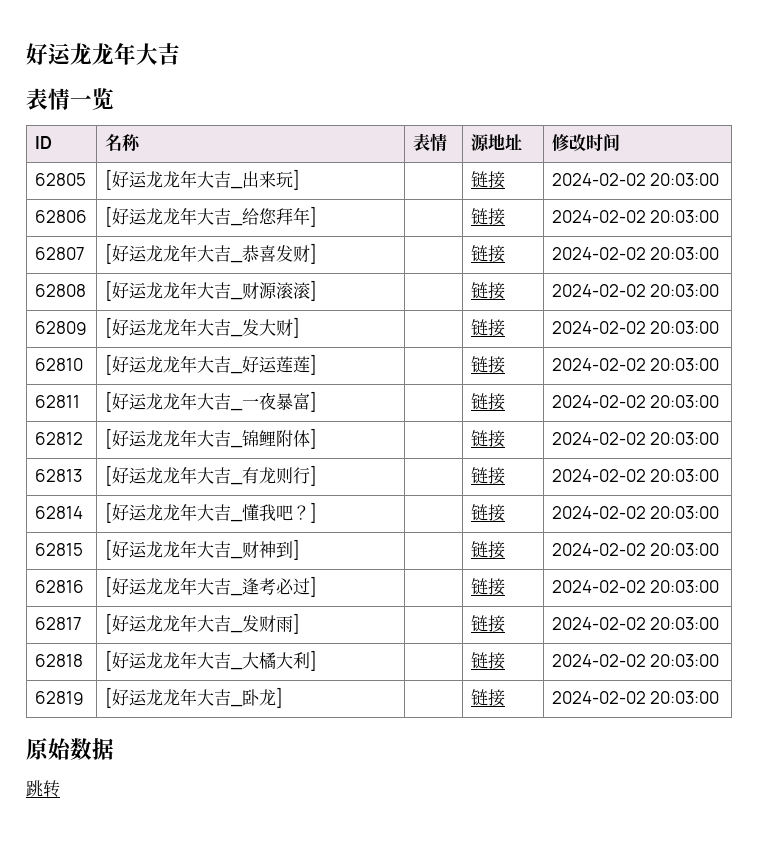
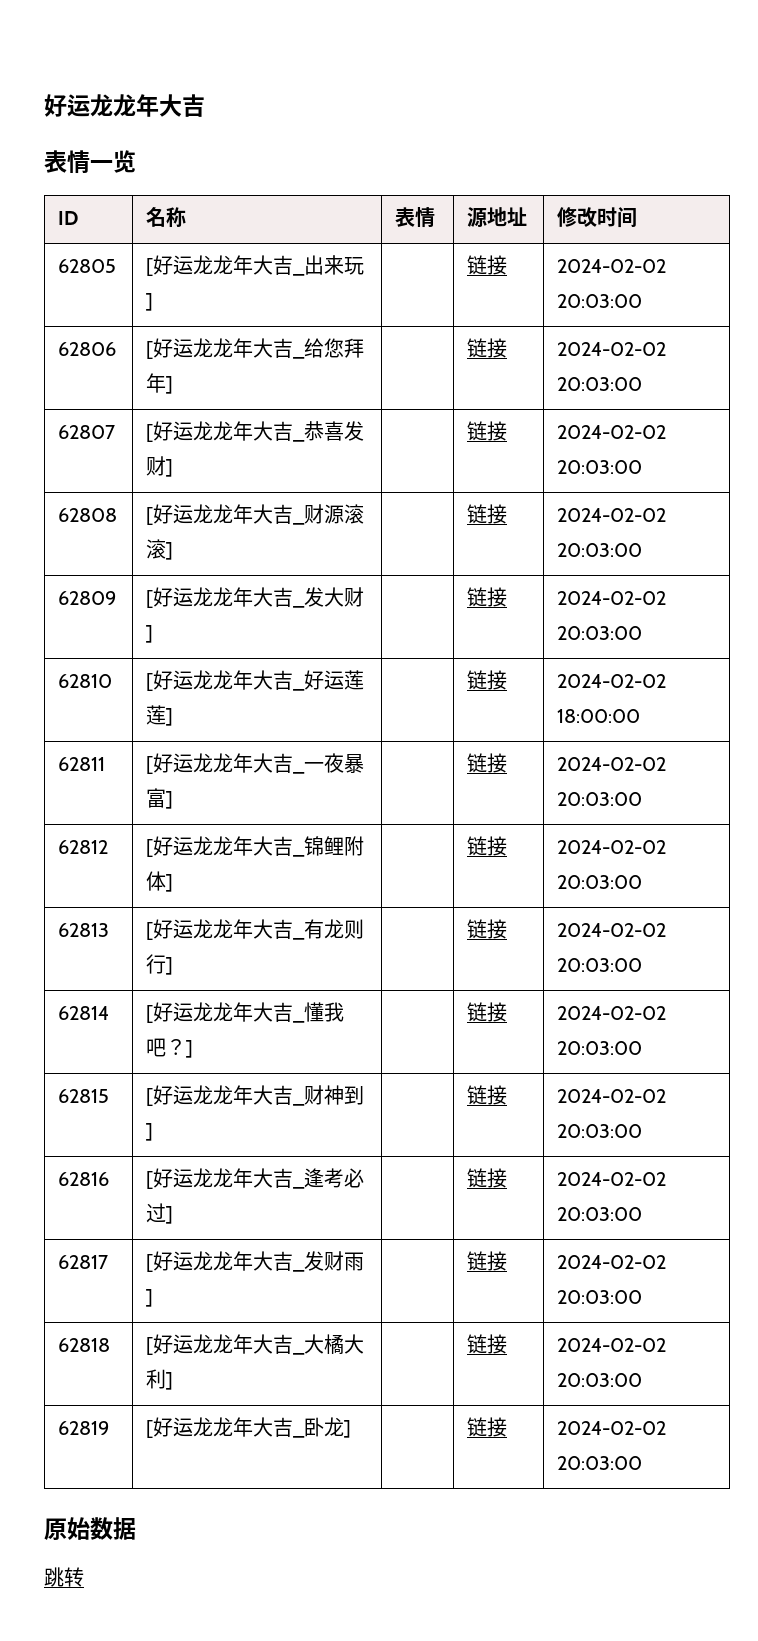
- 62810 | [好运龙龙年大吉_好运莲莲] | | 链接 | 2024-02-02 20:03:00
+ 62810 | [好运龙龙年大吉_好运莲莲] | | 链接 | 2024-02-02 18:00:00

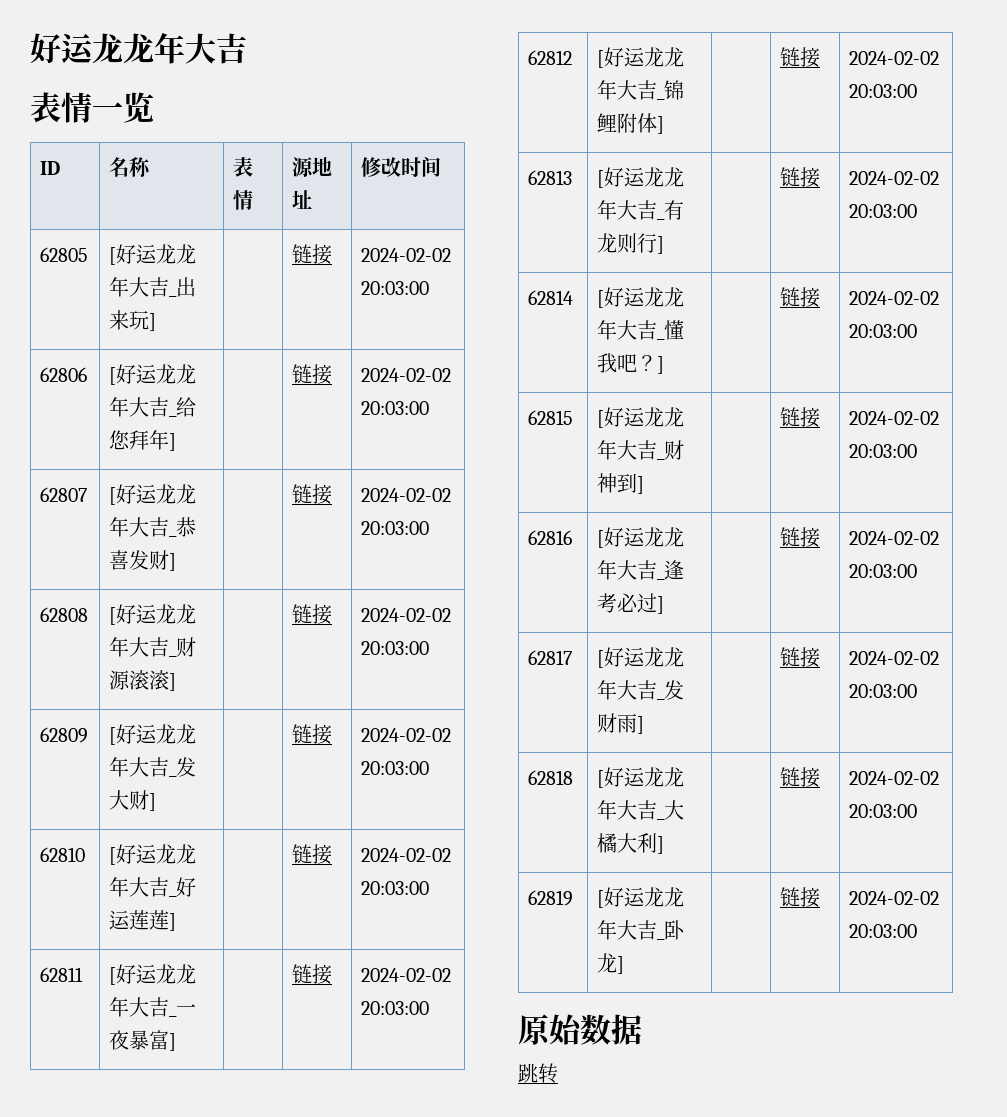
- 62810 | [好运龙龙年大吉_好运莲莲] | | 链接 | 2024-02-02 18:00:00
+ 62810 | [好运龙龙年大吉_好运莲莲] | | 链接 | 2024-02-02 20:03:00

